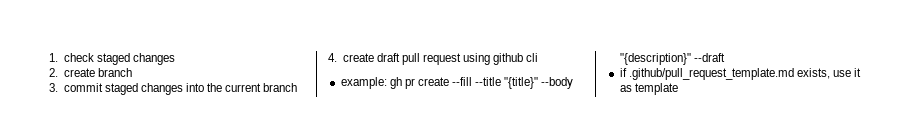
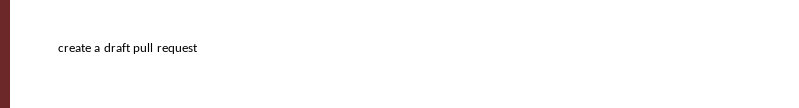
- 1. check staged changes
- 2. create branch
- 3. commit staged changes into the current branch
- 4. create draft pull request using github cli
- example: gh pr create --fill --title "{title}" --body "{description}" --draft
- if .github/pull_request_template.md exists, use it as template
+ create a draft pull request

